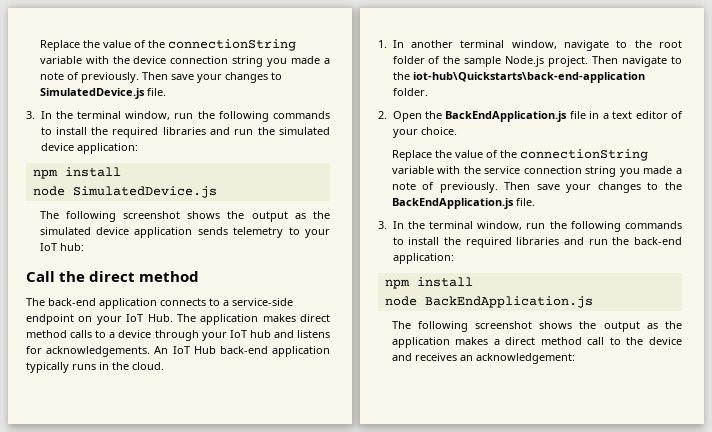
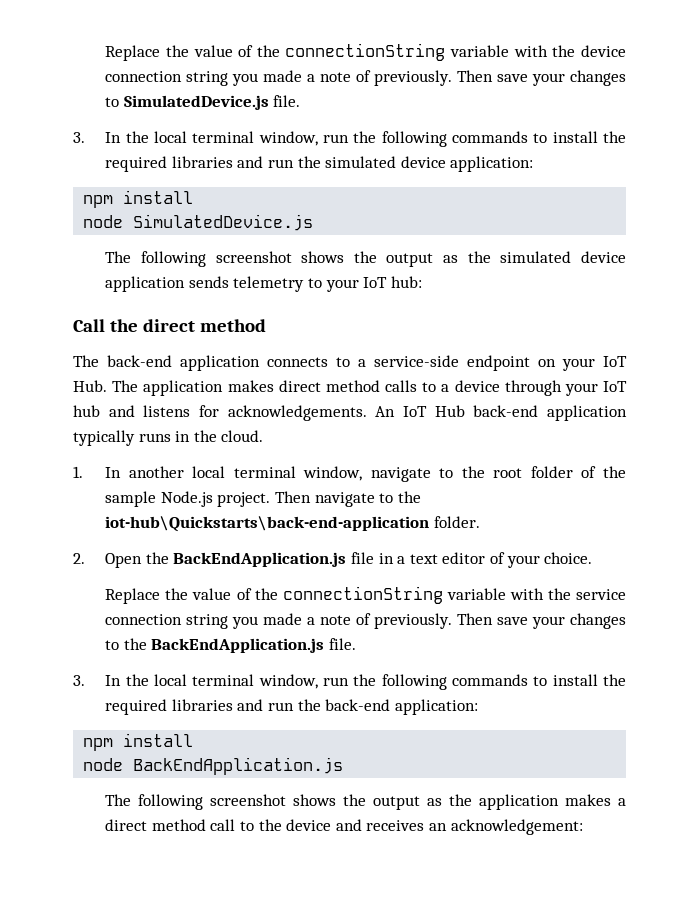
- 3. In the terminal window, run the following commands to install the required libraries and run the simulated device application:
+ 3. In the local terminal window, run the following commands to install the required libraries and run the simulated device application:
- 1. In another terminal window, navigate to the root folder of the sample Node.js project.
+ 1. In another local terminal window, navigate to the root folder of the sample Node.js project.
- 3. In the terminal window, run the following commands to install the required libraries and run the back-end application:
+ 3. In the local terminal window, run the following commands to install the required libraries and run the back-end application:

